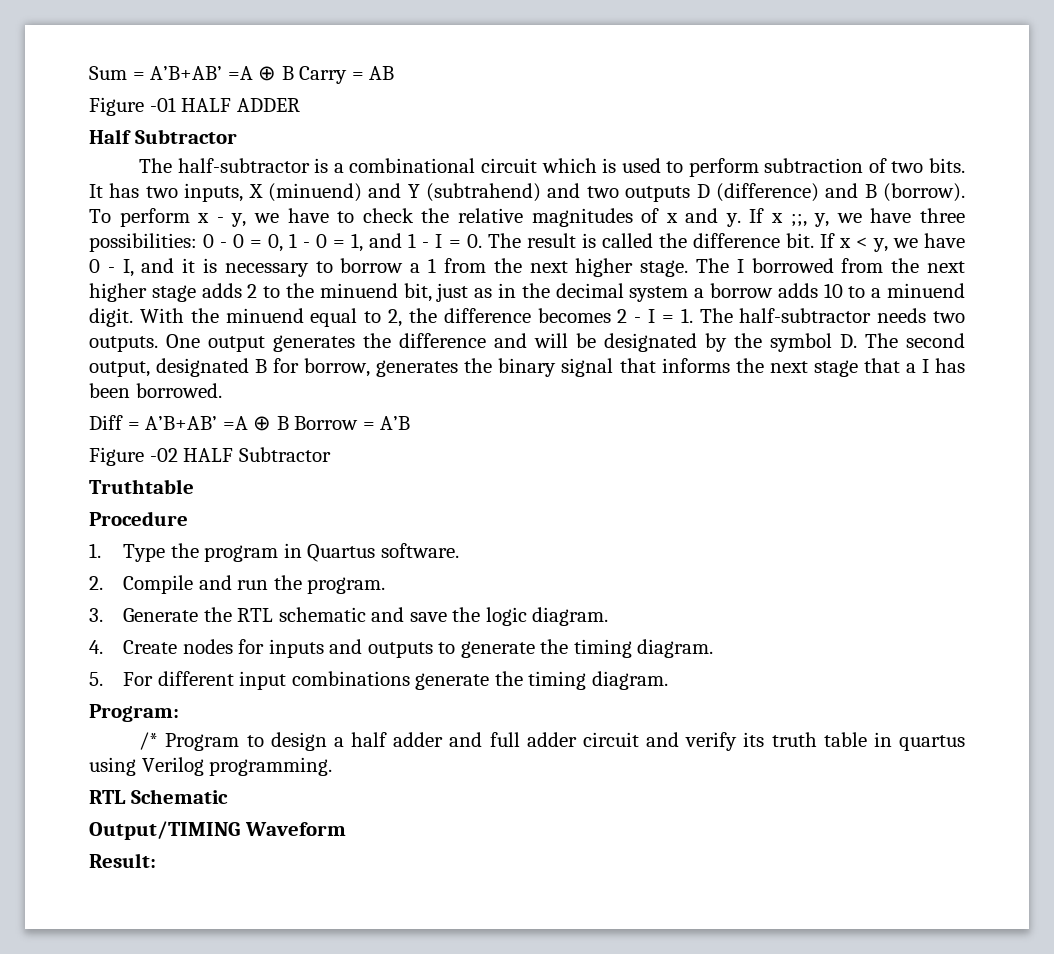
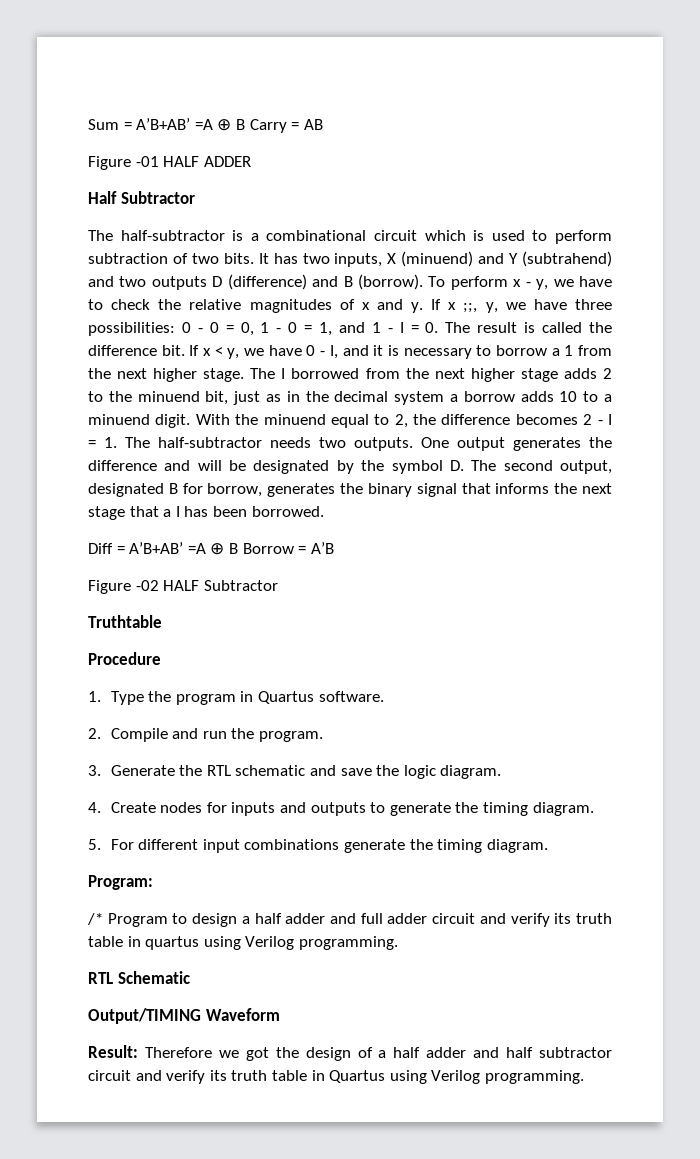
- Result:
+ Result: Therefore we got the design of a half adder and half subtractor circuit and verify its truth table in Quartus using Verilog programming.

